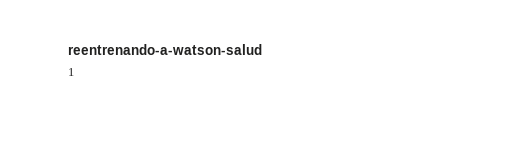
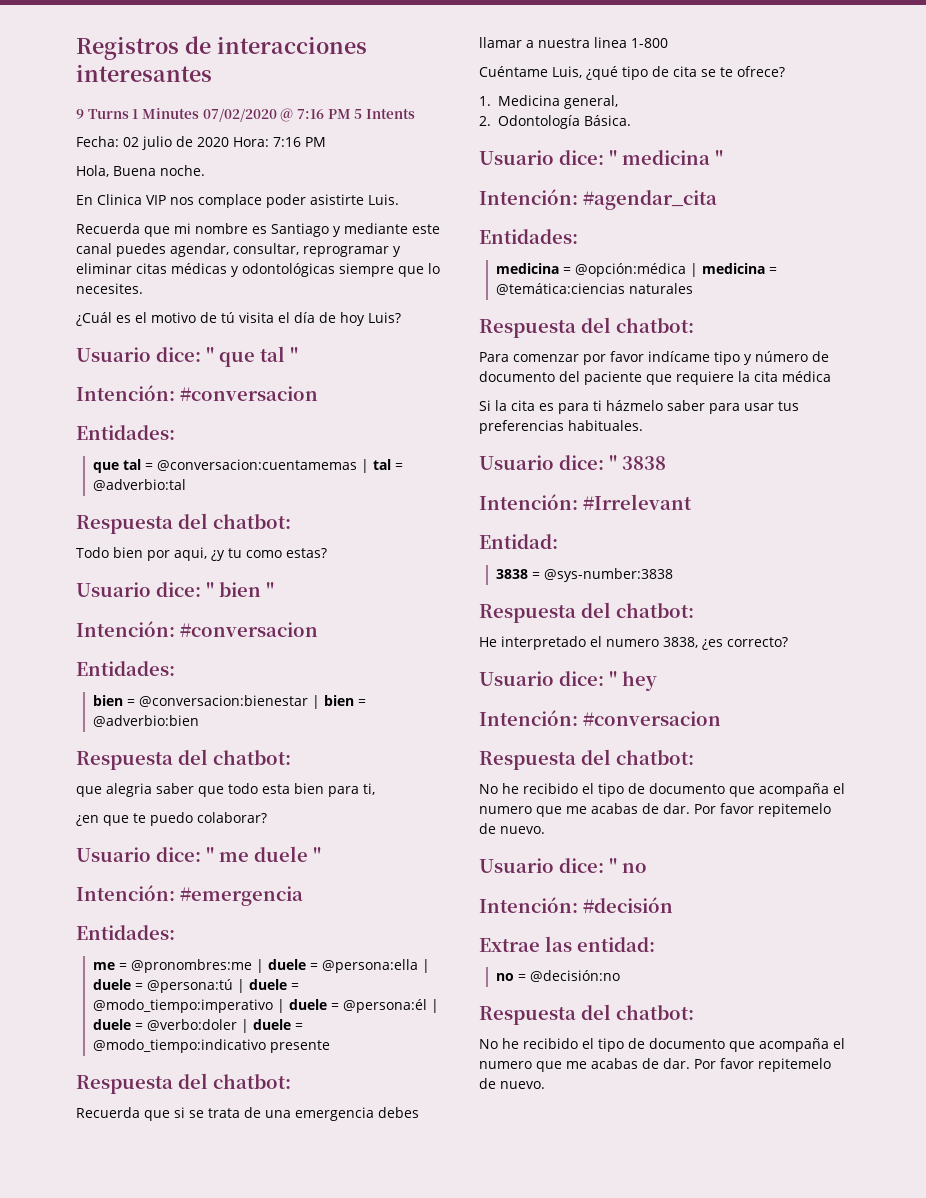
- reentrenando-a-watson-salud
- 1
+ Registros de interacciones interesantes
+ 9 Turns 1 Minutes 07/02/2020 @ 7:16 PM 5 Intents
+ Fecha: 02 julio de 2020 Hora: 7:16 PM
+ Hola, Buena noche.
+ En Clinica VIP nos complace poder asistirte Luis.
+ Recuerda que mi nombre es Santiago y mediante este canal puedes agendar, consultar, reprogramar y eliminar citas médicas y odontológicas siempre que lo necesites.
+ ¿Cuál es el motivo de tú visita el día de hoy Luis?
+ Usuario dice: " que tal "
+ Intención: #conversacion
+ Entidades:
+ que tal = @conversacion:cuentamemas | tal = @adverbio:tal
+ Respuesta del chatbot:
+ Todo bien por aqui, ¿y tu como estas?
+ Usuario dice: " bien "
+ Intención: #conversacion
+ Entidades:
+ bien = @conversacion:bienestar | bien = @adverbio:bien
+ Respuesta del chatbot:
+ que alegria saber que todo esta bien para ti,
+ ¿en que te puedo colaborar?
+ Usuario dice: " me duele "
+ Intención: #emergencia
+ Entidades:
+ me = @pronombres:me | duele = @persona:ella | duele = @persona:tú | duele = @modo_tiempo:imperativo | duele = @persona:él | duele = @verbo:doler | duele = @modo_tiempo:indicativo presente
+ Respuesta del chatbot:
+ Recuerda que si se trata de una emergencia debes llamar a nuestra linea 1-800
+ Cuéntame Luis, ¿qué tipo de cita se te ofrece?
+ 1. Medicina general,
+ 2. Odontología Básica.
+ Usuario dice: " medicina "
+ Intención: #agendar_cita
+ Entidades:
+ medicina = @opción:médica | medicina = @temática:ciencias naturales
+ Respuesta del chatbot:
+ Para comenzar por favor indícame tipo y número de documento del paciente que requiere la cita médica
+ Si la cita es para ti házmelo saber para usar tus preferencias habituales.
+ Usuario dice: " 3838
+ Intención: #Irrelevant
+ Entidad:
+ 3838 = @sys-number:3838
+ Respuesta del chatbot:
+ He interpretado el numero 3838, ¿es correcto?
+ Usuario dice: " hey
+ Intención: #conversacion
+ Respuesta del chatbot:
+ No he recibido el tipo de documento que acompaña el numero que me acabas de dar. Por favor repitemelo de nuevo.
+ Usuario dice: " no
+ Intención: #decisión
+ Extrae las entidad:
+ no = @decisión:no
+ Respuesta del chatbot:
+ No he recibido el tipo de documento que acompaña el numero que me acabas de dar. Por favor repitemelo de nuevo.

